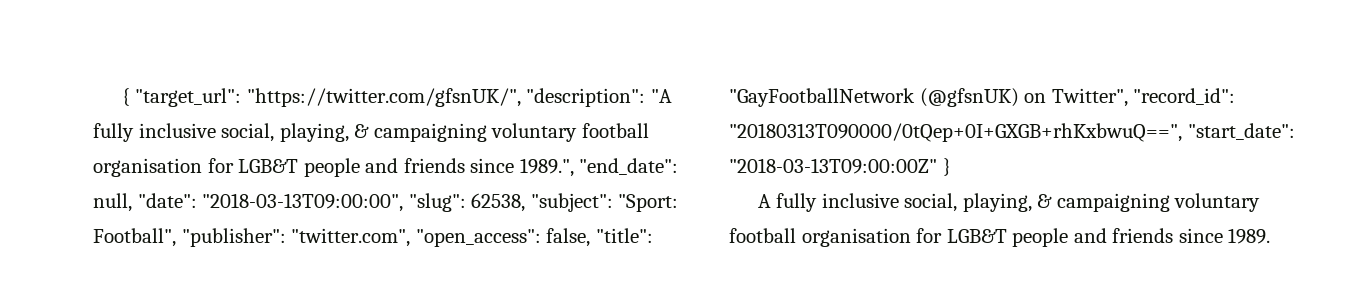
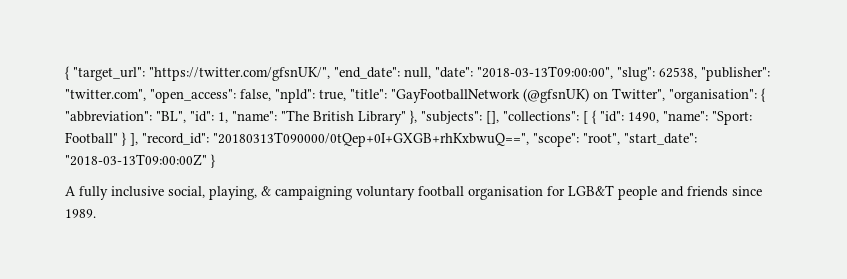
- { "target_url": "https://twitter.com/gfsnUK/", "description": "A fully inclusive social, playing, & campaigning voluntary football organisation for LGB&T people and friends since 1989.", "end_date": null, "date": "2018-03-13T09:00:00", "slug": 62538, "subject": "Sport: Football", "publisher": "twitter.com", "open_access": false, "title": "GayFootballNetwork (@gfsnUK) on Twitter", "record_id": "20180313T090000/0tQep+0I+GXGB+rhKxbwuQ==", "start_date": "2018-03-13T09:00:00Z" }
+ { "target_url": "https://twitter.com/gfsnUK/", "end_date": null, "date": "2018-03-13T09:00:00", "slug": 62538, "publisher": "twitter.com", "open_access": false, "npld": true, "title": "GayFootballNetwork (@gfsnUK) on Twitter", "organisation": { "abbreviation": "BL", "id": 1, "name": "The British Library" }, "subjects": [], "collections": [ { "id": 1490, "name": "Sport: Football" } ], "record_id": "20180313T090000/0tQep+0I+GXGB+rhKxbwuQ==", "scope": "root", "start_date": "2018-03-13T09:00:00Z" }

